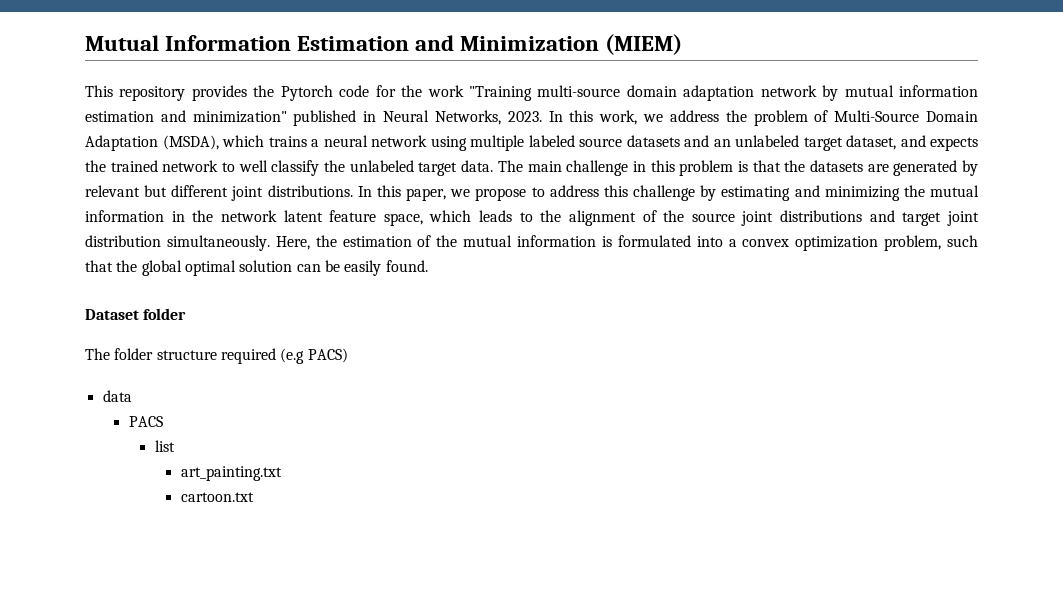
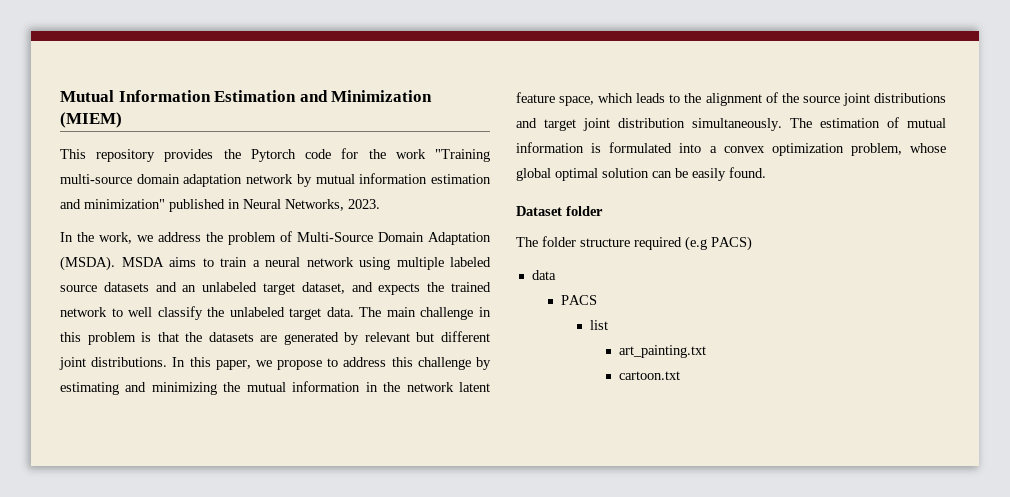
- This repository provides the Pytorch code for the work "Training multi-source domain adaptation network by mutual information estimation and minimization" published in Neural Networks, 2023. In this work, we address the problem of Multi-Source Domain Adaptation (MSDA), which trains a neural network using multiple labeled source datasets and an unlabeled target dataset, and expects the trained network to well classify the unlabeled target data.
+ This repository provides the Pytorch code for the work "Training multi-source domain adaptation network by mutual information estimation and minimization" published in Neural Networks, 2023.
+ In the work, we address the problem of Multi-Source Domain Adaptation (MSDA). MSDA aims to train a neural network using multiple labeled source datasets and an unlabeled target dataset, and expects the trained network to well classify the unlabeled target data.
- Here, the estimation of the mutual information is formulated into a convex optimization problem, such that the global optimal solution can be easily found.
+ The estimation of mutual information is formulated into a convex optimization problem, whose global optimal solution can be easily found.

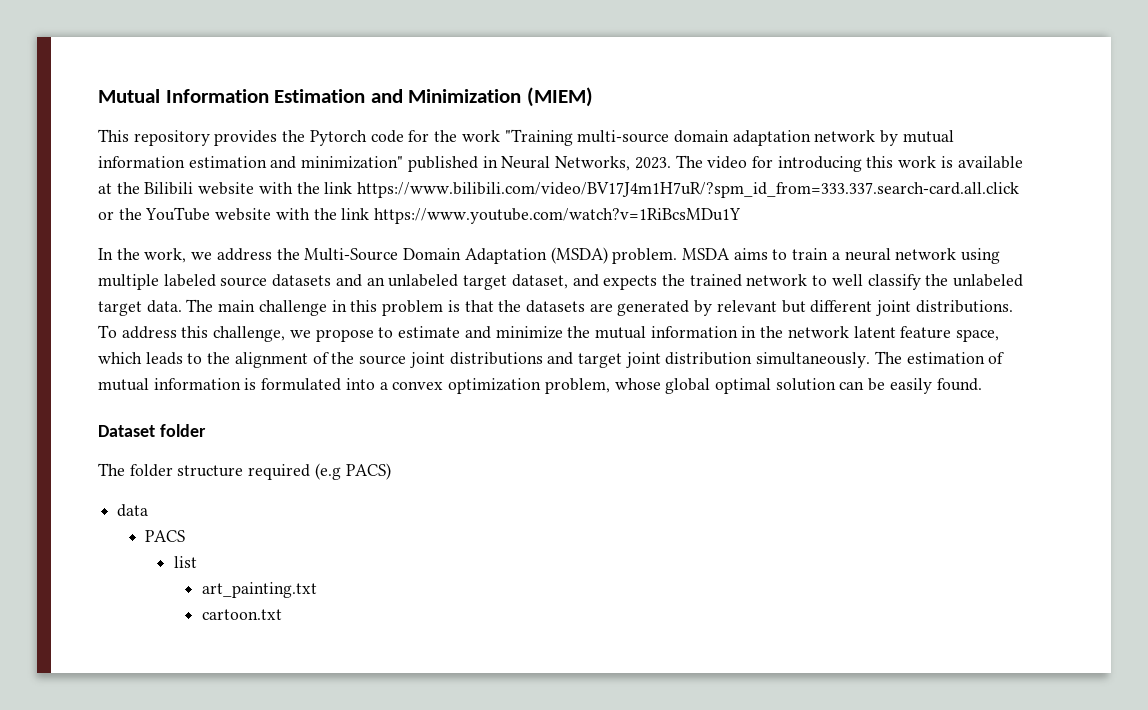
+ The video for introducing this work is available at the Bilibili website with the link https://www.bilibili.com/video/BV17J4m1H7uR/?spm_id_from=333.337.search-card.all.click or the YouTube website with the link https://www.youtube.com/watch?v=1RiBcsMDu1Y
- In the work, we address the problem of Multi-Source Domain Adaptation (MSDA).
+ In the work, we address the Multi-Source Domain Adaptation (MSDA) problem.
- In this paper, we propose to address this challenge by estimating and minimizing the mutual information in the network latent feature space, which leads to the alignment of the source joint distributions and target joint distribution simultaneously.
+ To address this challenge, we propose to estimate and minimize the mutual information in the network latent feature space, which leads to the alignment of the source joint distributions and target joint distribution simultaneously.

